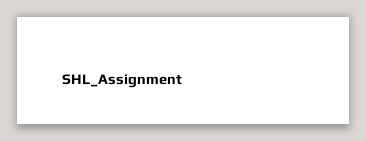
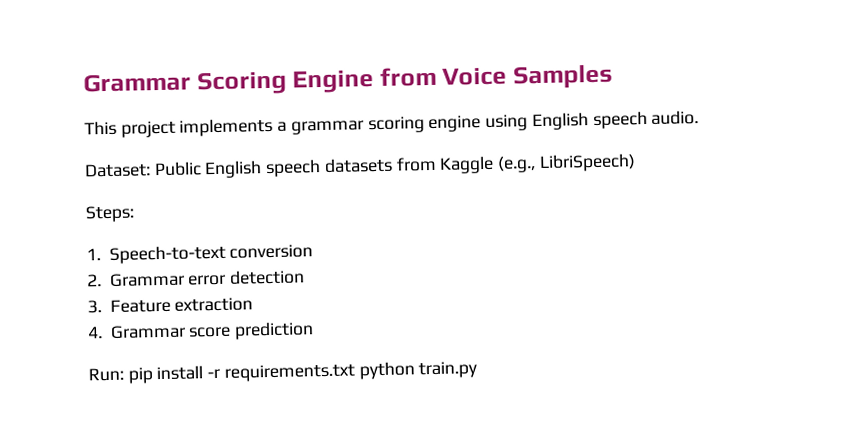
- SHL_Assignment
+ Grammar Scoring Engine from Voice Samples
+ This project implements a grammar scoring engine using English speech audio.
+ Dataset: Public English speech datasets from Kaggle (e.g., LibriSpeech)
+ Steps:
+ 1. Speech-to-text conversion
+ 2. Grammar error detection
+ 3. Feature extraction
+ 4. Grammar score prediction
+ Run: pip install -r requirements.txt python train.py

